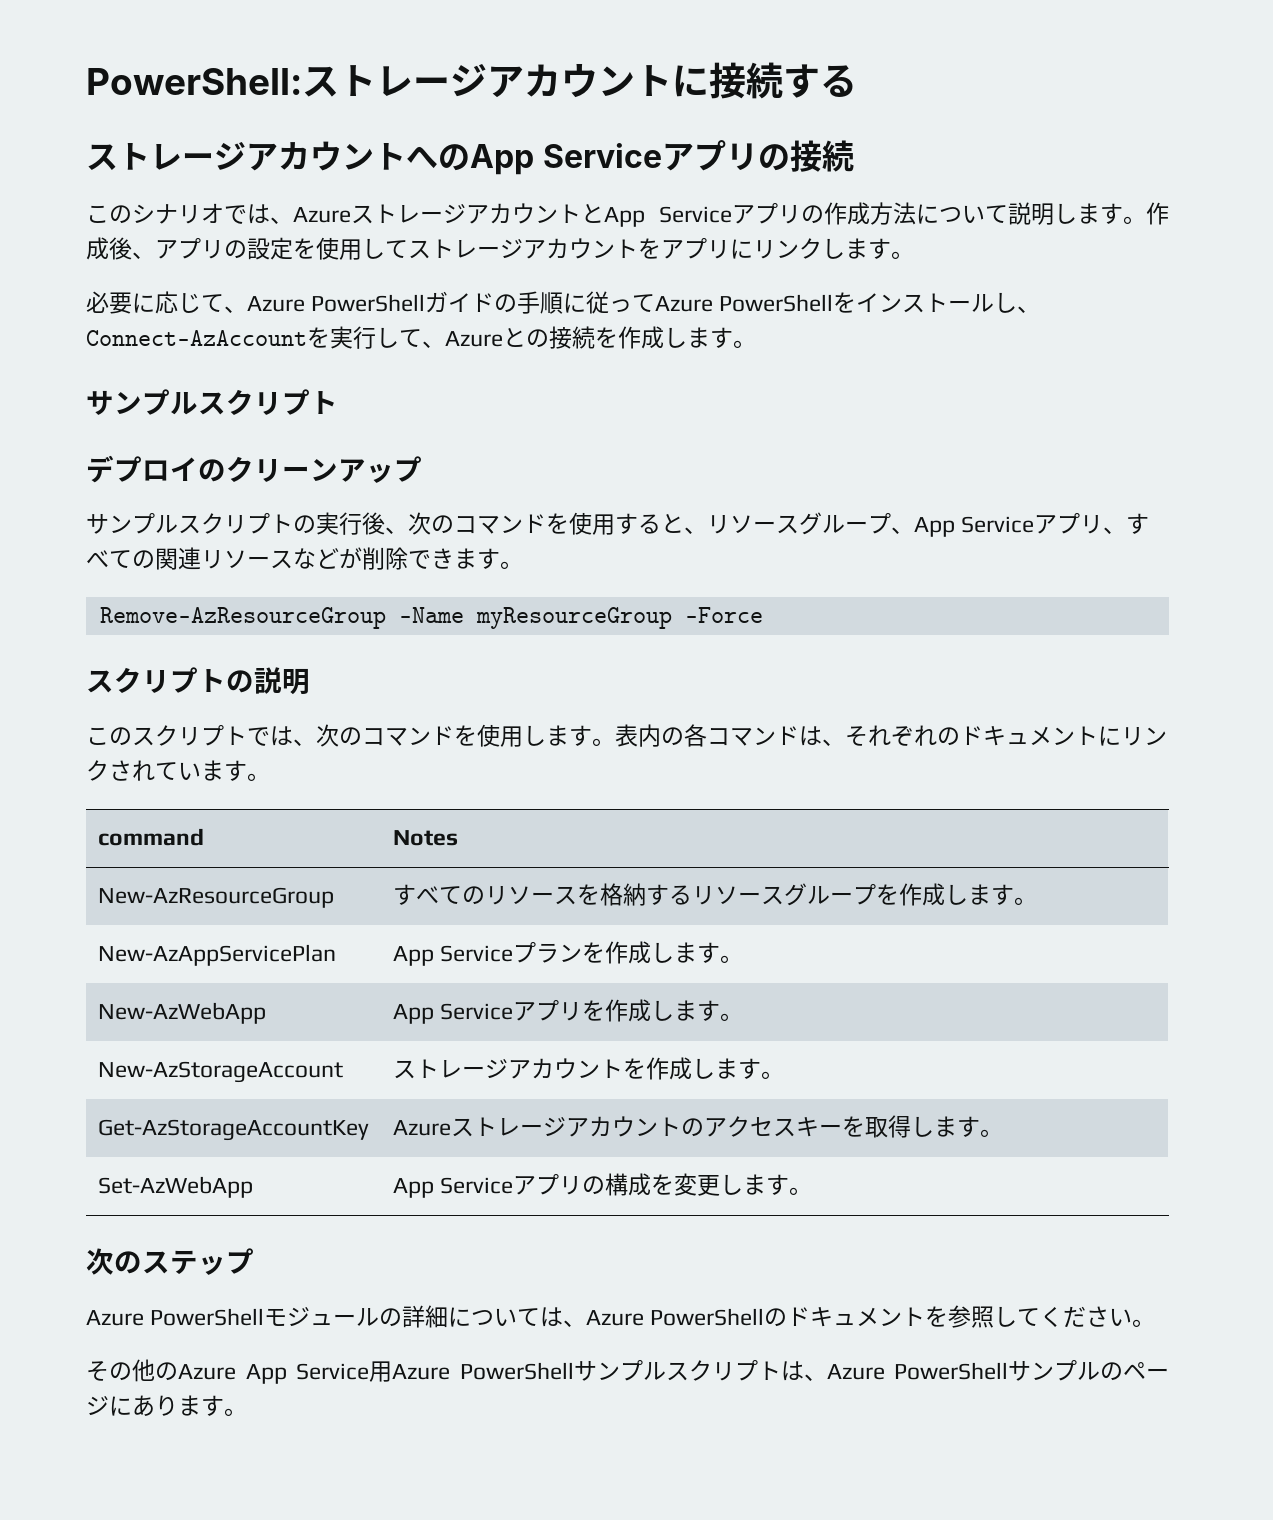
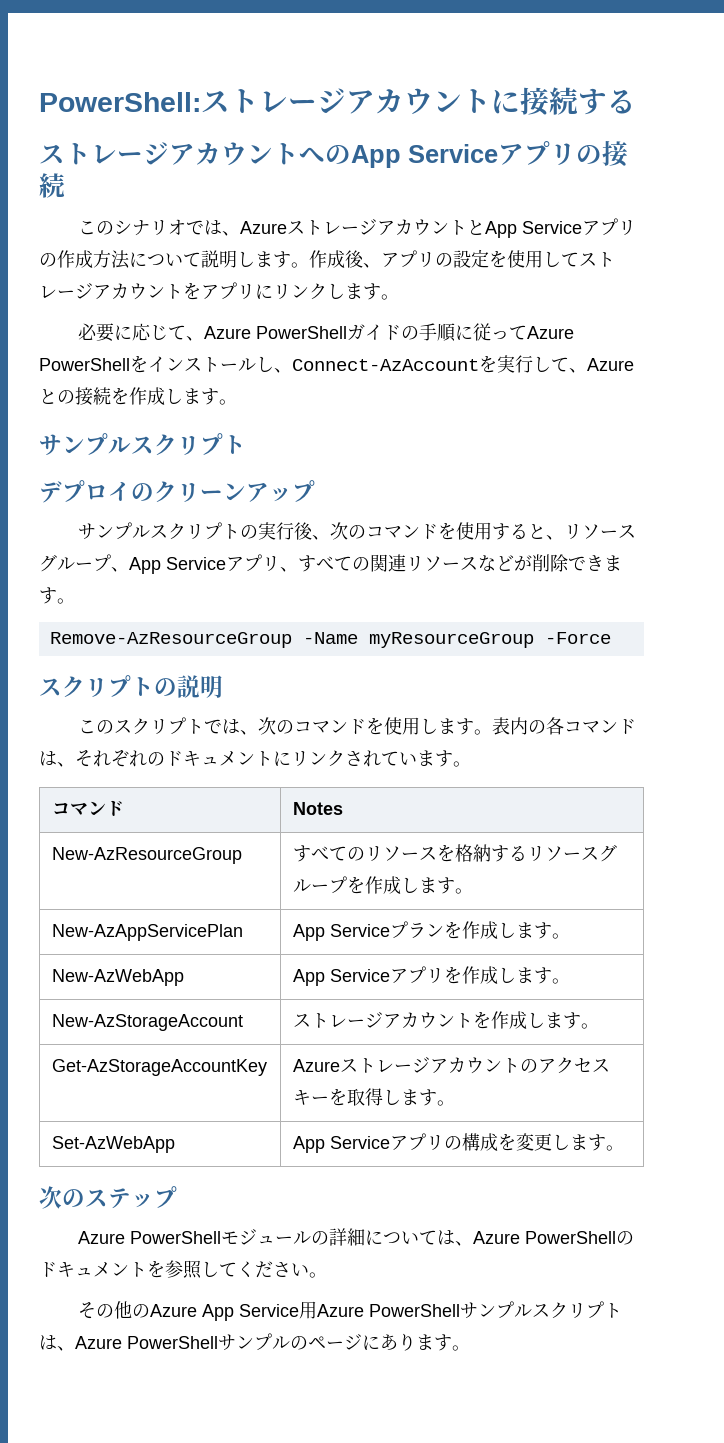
- command | Notes
+ コマンド | Notes

